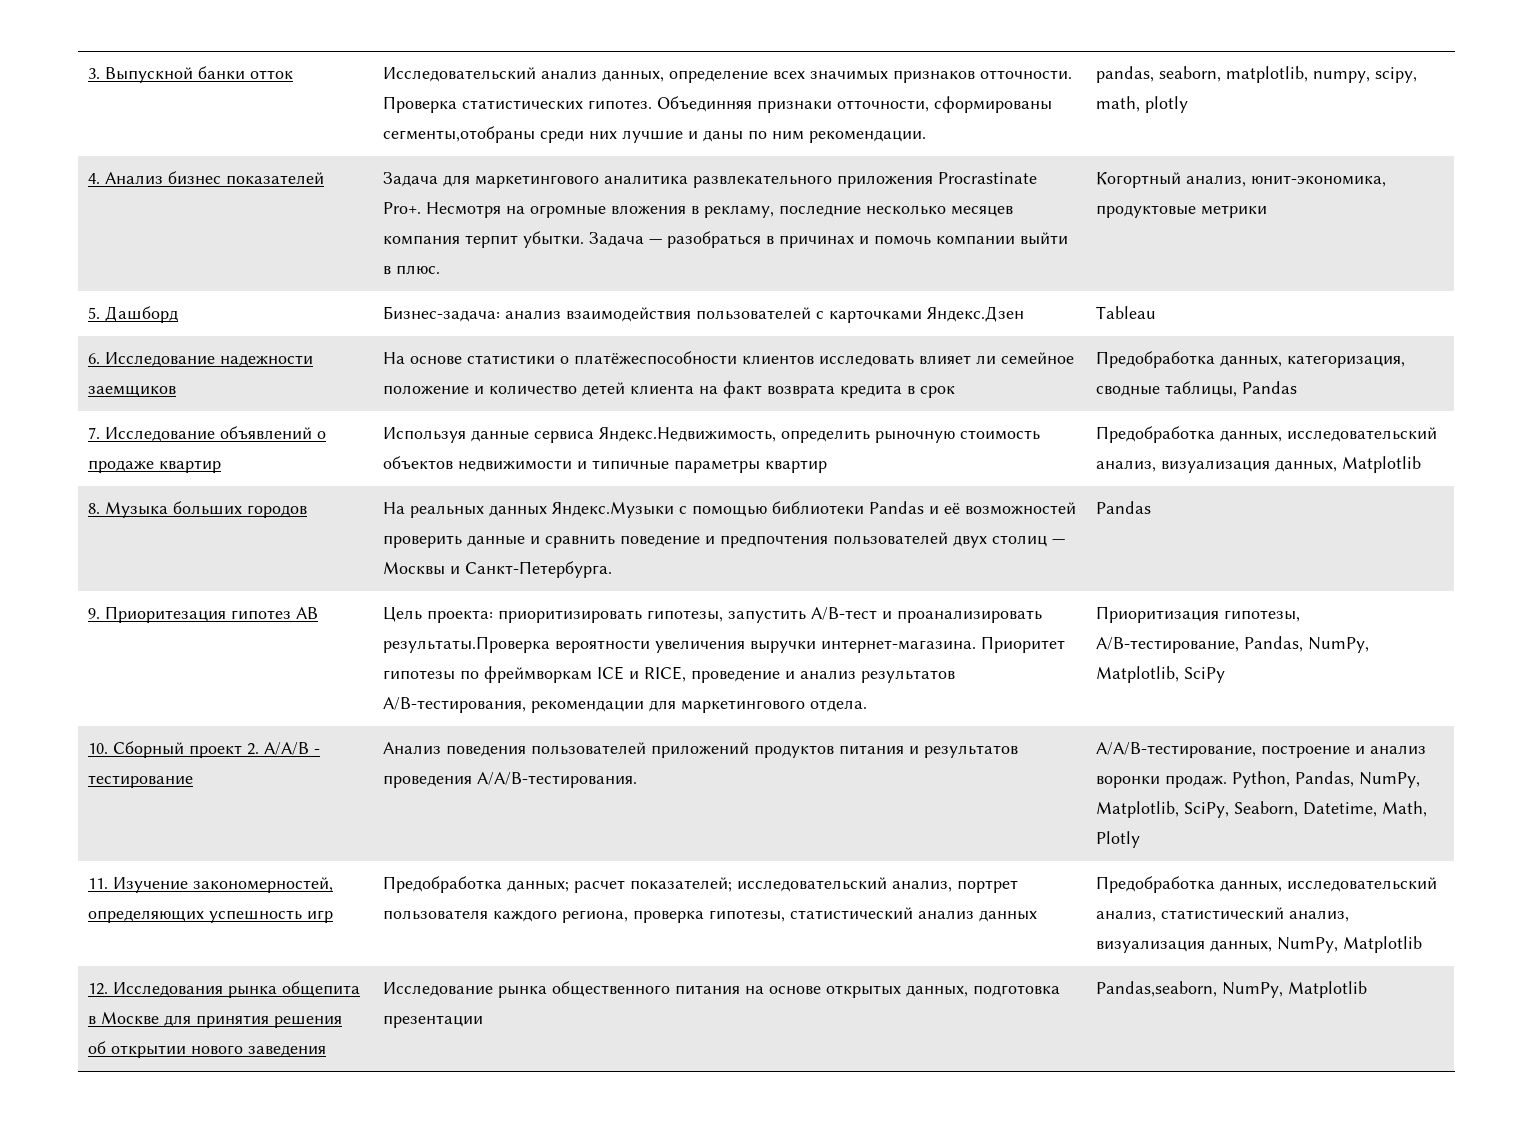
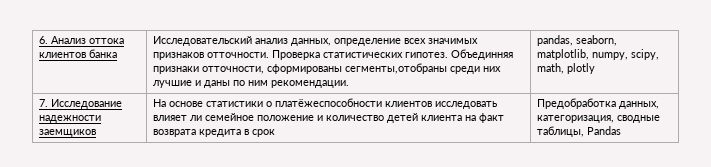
- 3. Выпускной банки отток | Исследовательский анализ данных, определение всех значимых признаков отточности. Проверка статистических гипотез. Объединняя признаки отточности, сформированы сегменты,отобраны среди них лучшие и даны по ним рекомендации. | pandas, seaborn, matplotlib, numpy, scipy, math, plotly
+ 6. Анализ оттока клиентов банка | Исследовательский анализ данных, определение всех значимых признаков отточности. Проверка статистических гипотез. Объединняя признаки отточности, сформированы сегменты,отобраны среди них лучшие и даны по ним рекомендации. | pandas, seaborn, matplotlib, numpy, scipy, math, plotly
- 4. Анализ бизнес показателей | Задача для маркетингового аналитика развлекательного приложения Procrastinate Pro+. Несмотря на огромные вложения в рекламу, последние несколько месяцев компания терпит убытки. Задача — разобраться в причинах и помочь компании выйти в плюс. | Когортный анализ, юнит-экономика, продуктовые метрики
- 5. Дашборд | Бизнес-задача: анализ взаимодействия пользователей с карточками Яндекс.Дзен | Tableau
- 6. Исследование надежности заемщиков | На основе статистики о платёжеспособности клиентов исследовать влияет ли семейное положение и количество детей клиента на факт возврата кредита в срок | Предобработка данных, категоризация, сводные таблицы, Pandas
+ 7. Исследование надежности заемщиков | На основе статистики о платёжеспособности клиентов исследовать влияет ли семейное положение и количество детей клиента на факт возврата кредита в срок | Предобработка данных, категоризация, сводные таблицы, Pandas
- 7. Исследование объявлений о продаже квартир | Используя данные сервиса Яндекс.Недвижимость, определить рыночную стоимость объектов недвижимости и типичные параметры квартир | Предобработка данных, исследовательский анализ, визуализация данных, Matplotlib
- 8. Музыка больших городов | На реальных данных Яндекс.Музыки c помощью библиотеки Pandas и её возможностей проверить данные и сравнить поведение и предпочтения пользователей двух столиц — Москвы и Санкт-Петербурга. | Pandas
- 9. Приоритезация гипотез АВ | Цель проекта: приоритизировать гипотезы, запустить A/B-тест и проанализировать результаты.Проверка вероятности увеличения выручки интернет-магазина. Приоритет гипотезы по фреймворкам ICE и RICE, проведение и анализ результатов A/B-тестирования, рекомендации для маркетингового отдела. | Приоритизация гипотезы, A/B-тестирование, Pandas, NumPy, Matplotlib, SciPy
- 10. Сборный проект 2. А/А/В - тестирование | Анализ поведения пользователей приложений продуктов питания и результатов проведения А/А/В-тестирования. | A/A/B-тестирование, построение и анализ воронки продаж. Python, Pandas, NumPy, Matplotlib, SciPy, Seaborn, Datetime, Math, Plotly
- 11. Изучение закономерностей, определяющих успешность игр | Предобработка данных; расчет показателей; исследовательский анализ, портрет пользователя каждого региона, проверка гипотезы, статистический анализ данных | Предобработка данных, исследовательский анализ, статистический анализ, визуализация данных, NumPy, Matplotlib
- 12. Исследования рынка общепита в Москве для принятия решения об открытии нового заведения | Исследование рынка общественного питания на основе открытых данных, подготовка презентации | Pandas,seaborn, NumPy, Matplotlib

